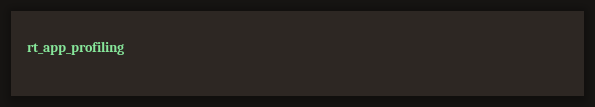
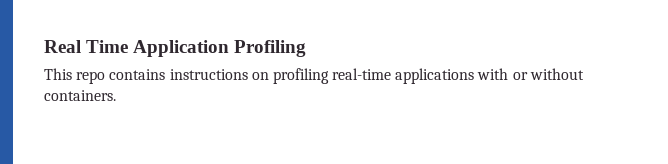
- rt_app_profiling
+ Real Time Application Profiling
+ This repo contains instructions on profiling real-time applications with or without containers.

